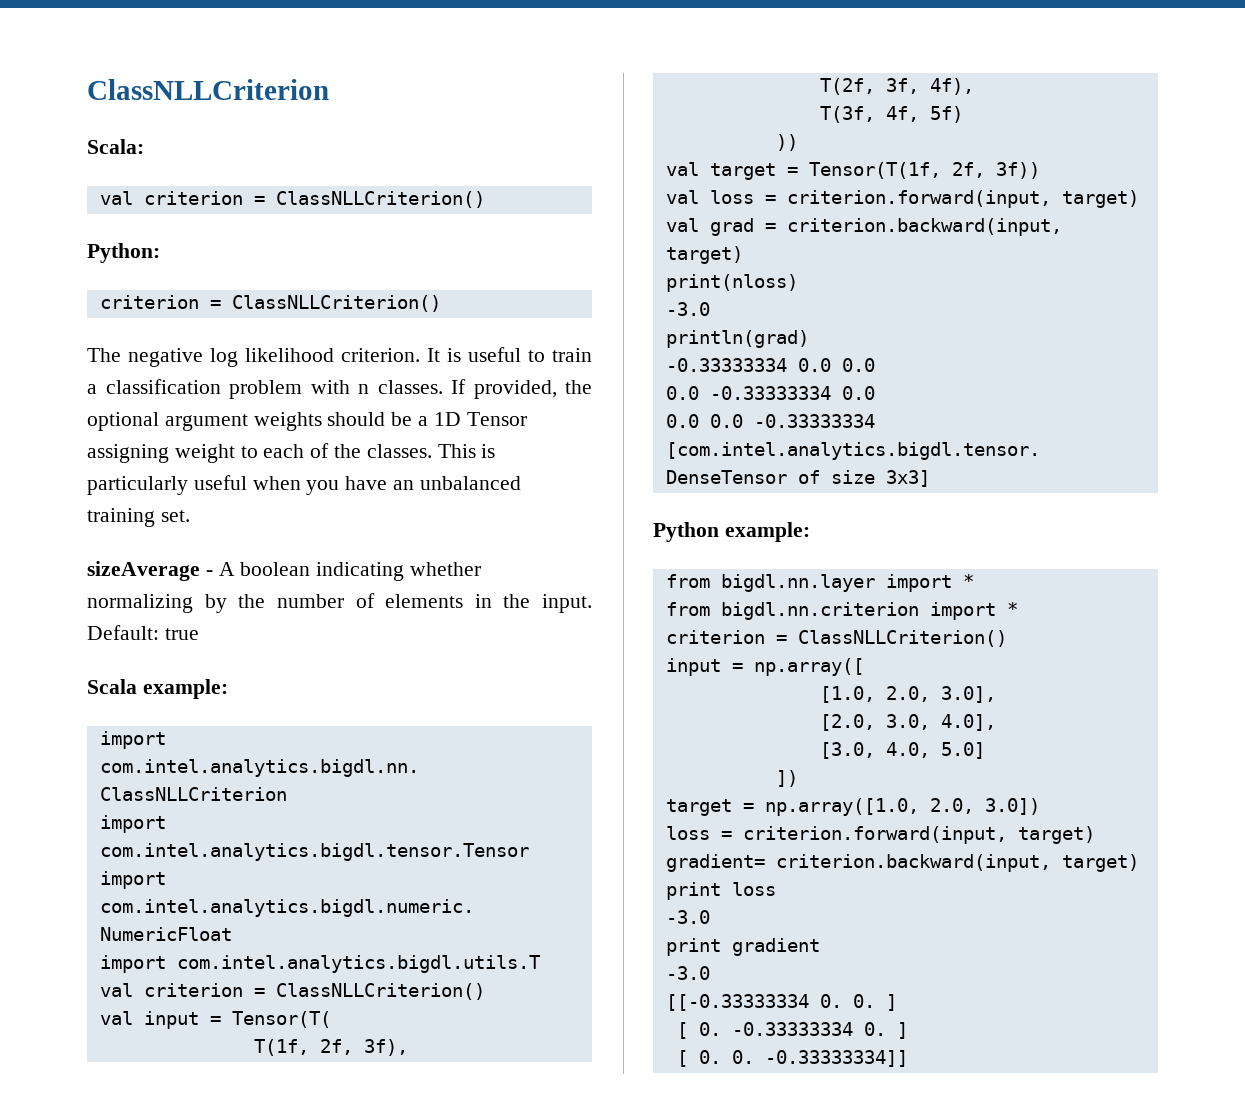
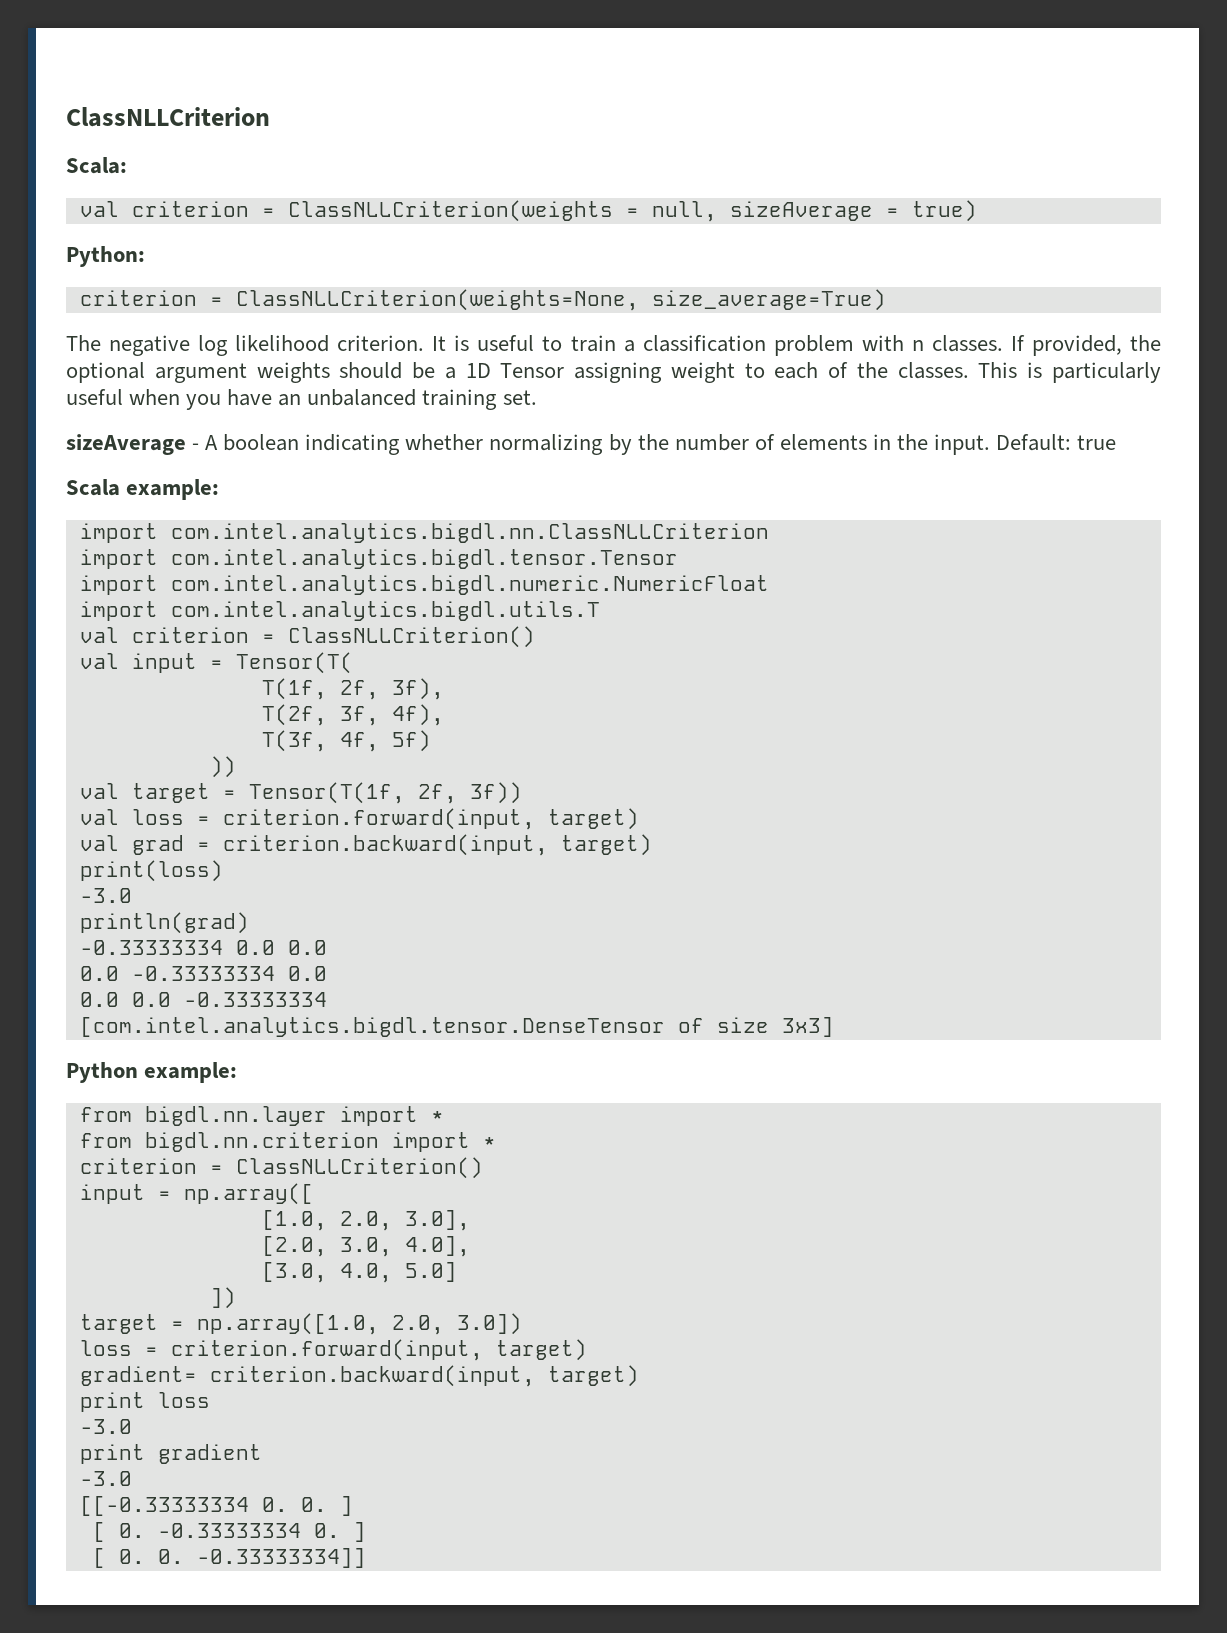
  Scala:
- val criterion = ClassNLLCriterion()
+ val criterion = ClassNLLCriterion(weights = null, sizeAverage = true)
  Python:
- criterion = ClassNLLCriterion()
+ criterion = ClassNLLCriterion(weights=None, size_average=True)
- print(nloss)
+ print(loss)

